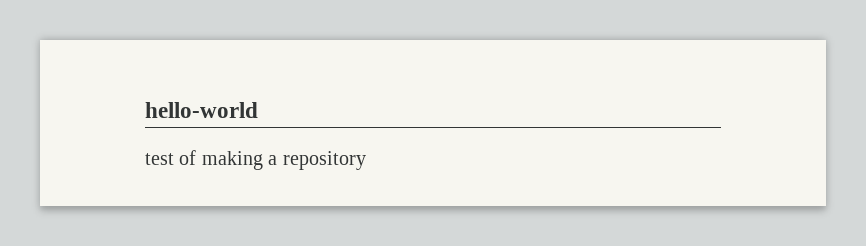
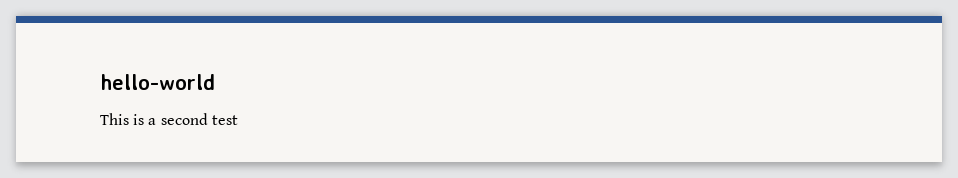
- test of making a repository
+ This is a second test

